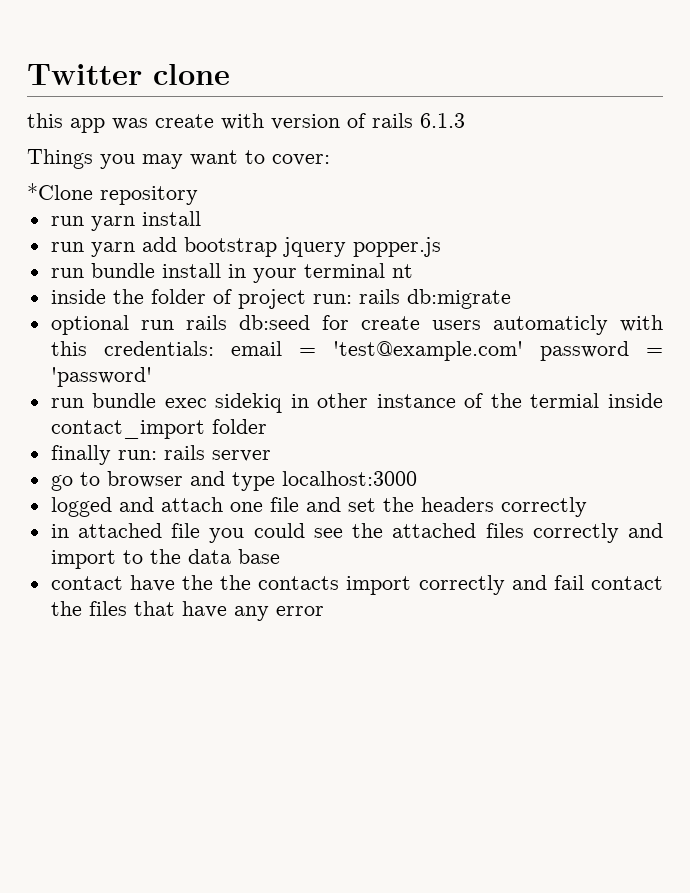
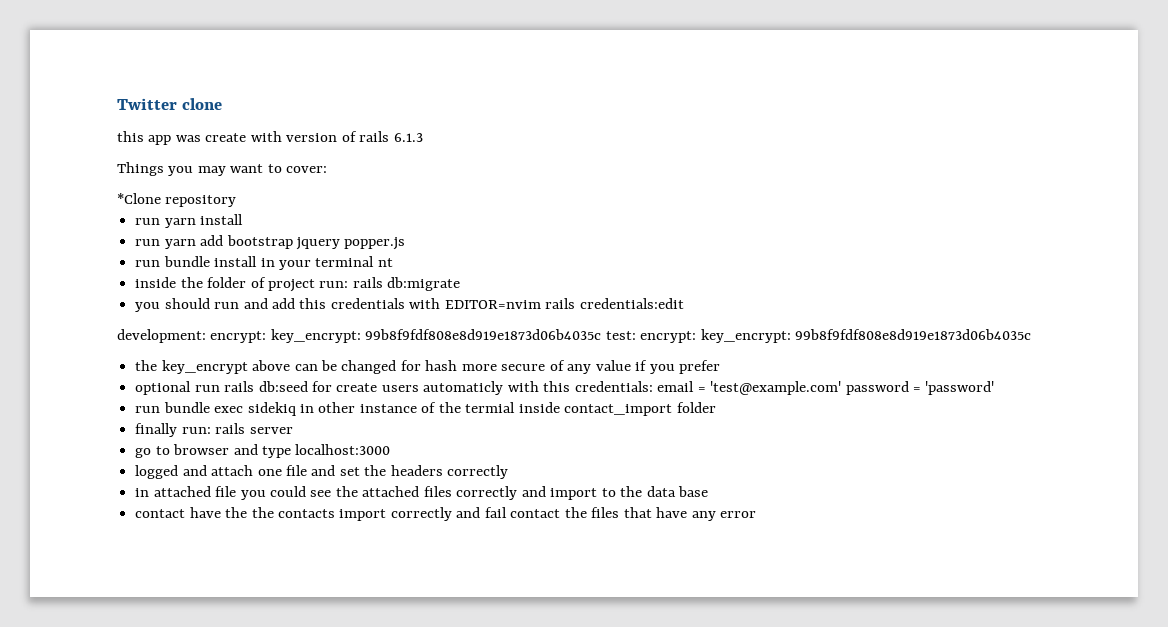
+ you should run and add this credentials with EDITOR=nvim rails credentials:edit
+ development: encrypt: key_encrypt: 99b8f9fdf808e8d919e1873d06b4035c test: encrypt: key_encrypt: 99b8f9fdf808e8d919e1873d06b4035c
+ the key_encrypt above can be changed for hash more secure of any value if you prefer

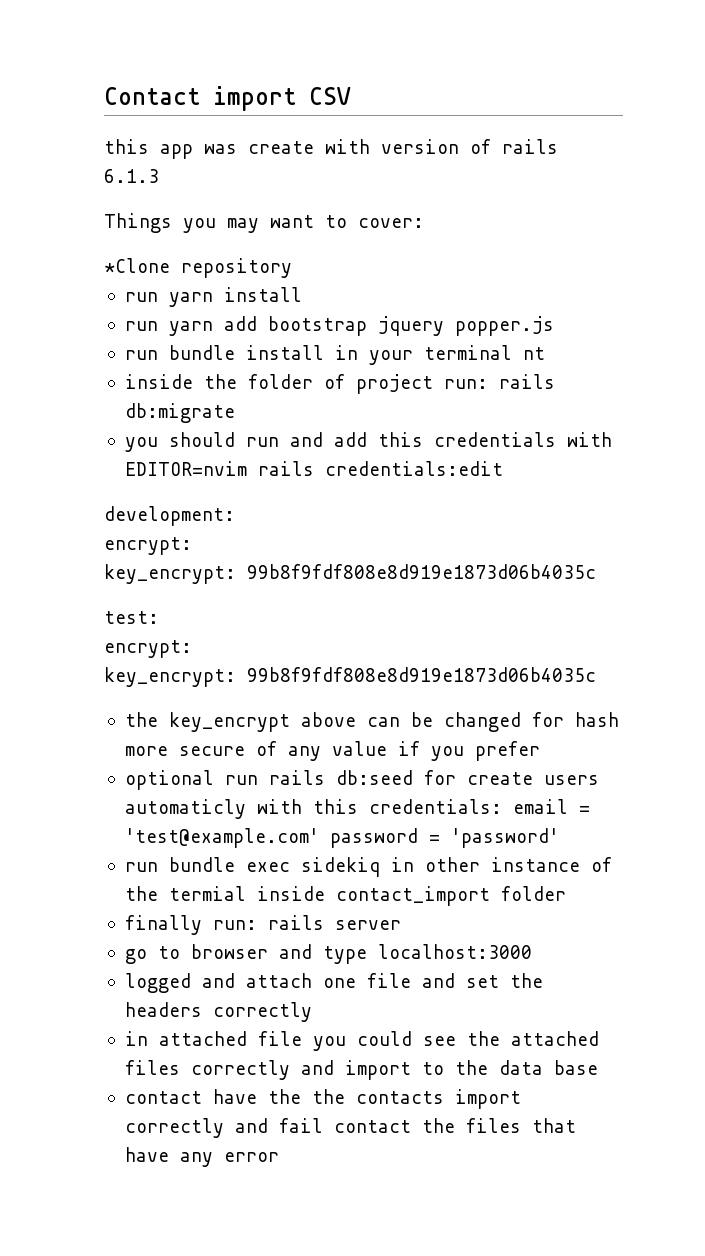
- Twitter clone
+ Contact import CSV
- development: encrypt: key_encrypt: 99b8f9fdf808e8d919e1873d06b4035c test: encrypt: key_encrypt: 99b8f9fdf808e8d919e1873d06b4035c
+ development:
+ encrypt:
+ key_encrypt: 99b8f9fdf808e8d919e1873d06b4035c
+ test:
+ encrypt:
+ key_encrypt: 99b8f9fdf808e8d919e1873d06b4035c

